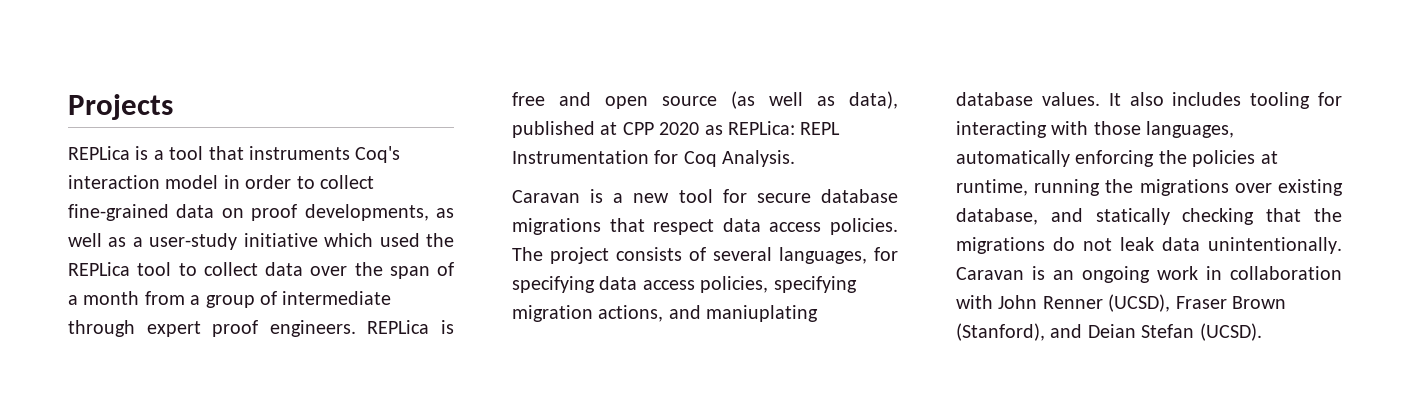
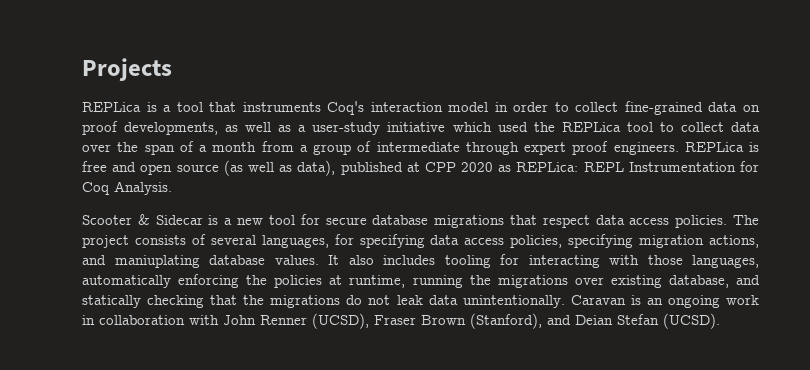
- Caravan is a new tool for secure database migrations that respect data access policies.
+ Scooter & Sidecar is a new tool for secure database migrations that respect data access policies.

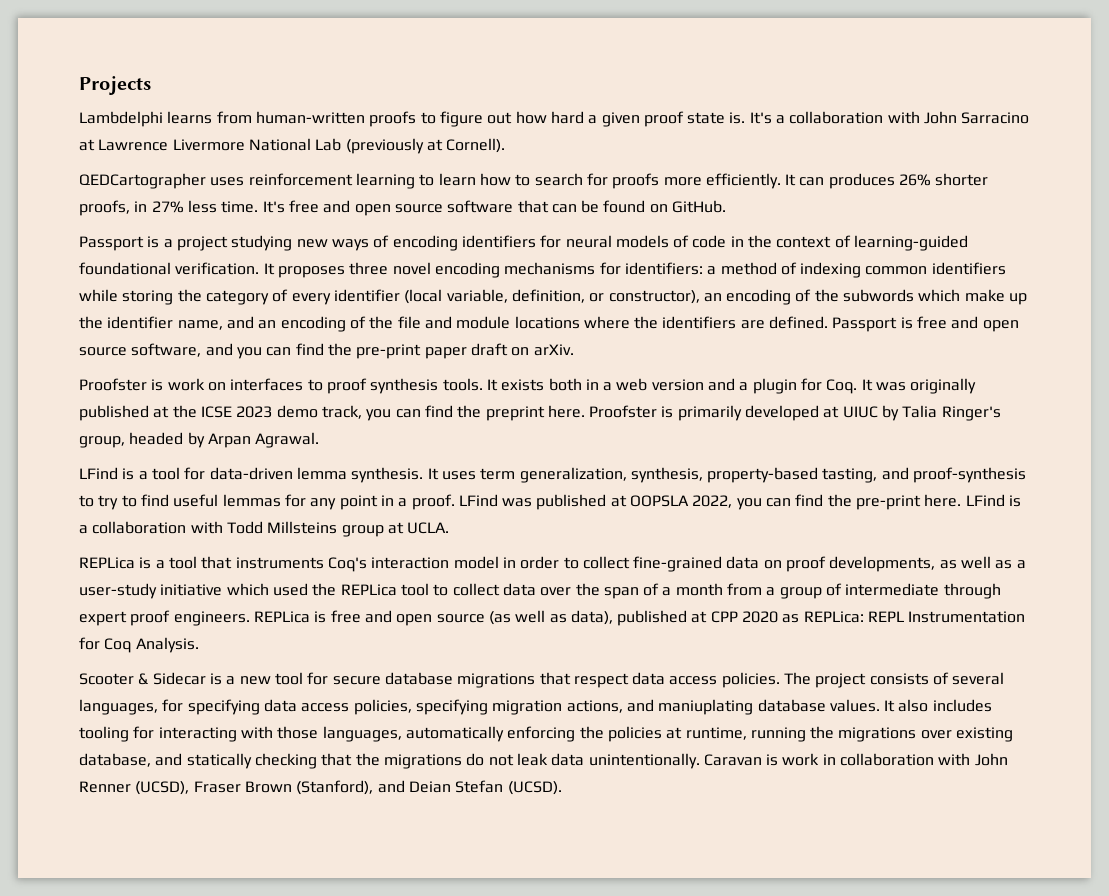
+ Lambdelphi learns from human-written proofs to figure out how hard a given proof state is. It's a collaboration with John Sarracino at Lawrence Livermore National Lab (previously at Cornell).
+ QEDCartographer uses reinforcement learning to learn how to search for proofs more efficiently. It can produces 26% shorter proofs, in 27% less time. It's free and open source software that can be found on GitHub.
+ Passport is a project studying new ways of encoding identifiers for neural models of code in the context of learning-guided foundational verification. It proposes three novel encoding mechanisms for identifiers: a method of indexing common identifiers while storing the category of every identifier (local variable, definition, or constructor), an encoding of the subwords which make up the identifier name, and an encoding of the file and module locations where the identifiers are defined. Passport is free and open source software, and you can find the pre-print paper draft on arXiv.
+ Proofster is work on interfaces to proof synthesis tools. It exists both in a web version and a plugin for Coq. It was originally published at the ICSE 2023 demo track, you can find the preprint here. Proofster is primarily developed at UIUC by Talia Ringer's group, headed by Arpan Agrawal.
+ LFind is a tool for data-driven lemma synthesis. It uses term generalization, synthesis, property-based tasting, and proof-synthesis to try to find useful lemmas for any point in a proof. LFind was published at OOPSLA 2022, you can find the pre-print here. LFind is a collaboration with Todd Millsteins group at UCLA.
- Caravan is an ongoing work in collaboration with John Renner (UCSD), Fraser Brown (Stanford), and Deian Stefan (UCSD).
+ Caravan is work in collaboration with John Renner (UCSD), Fraser Brown (Stanford), and Deian Stefan (UCSD).

